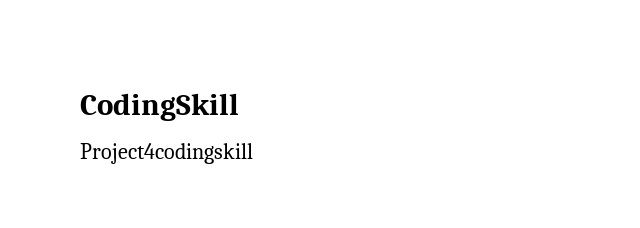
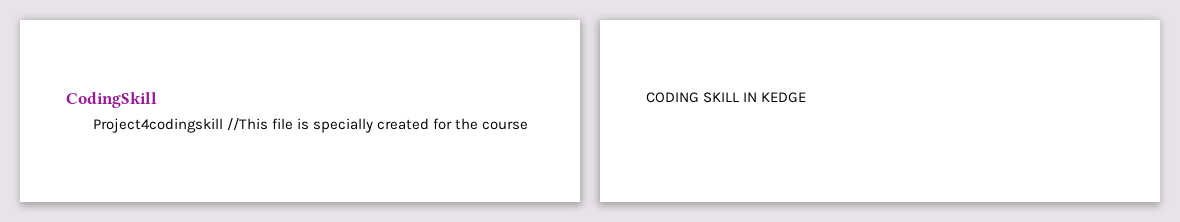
- Project4codingskill
+ Project4codingskill //This file is specially created for the course CODING SKILL IN KEDGE

